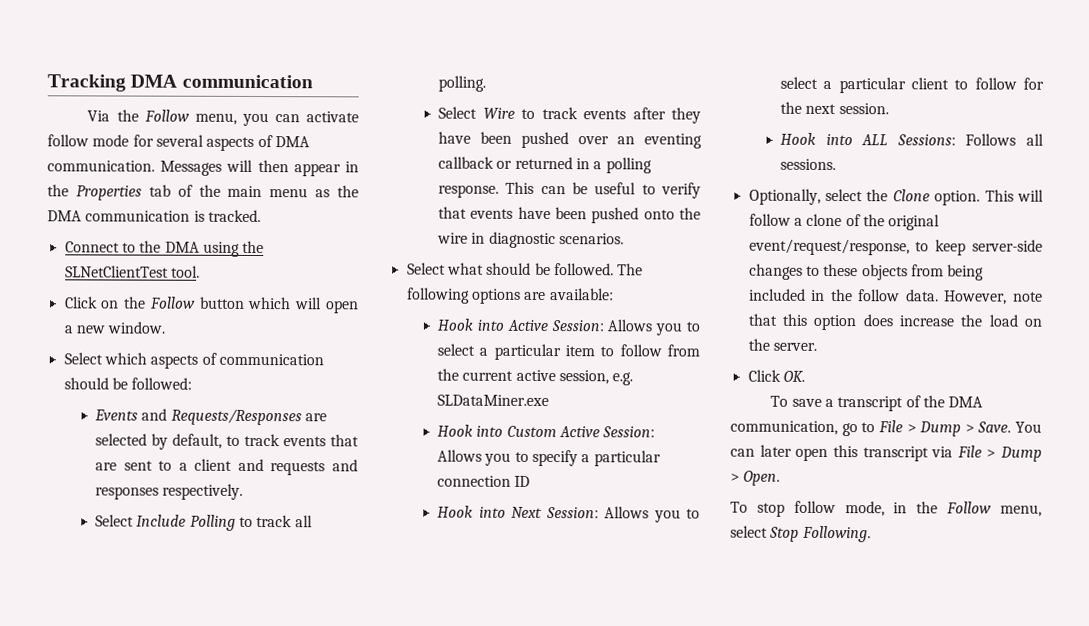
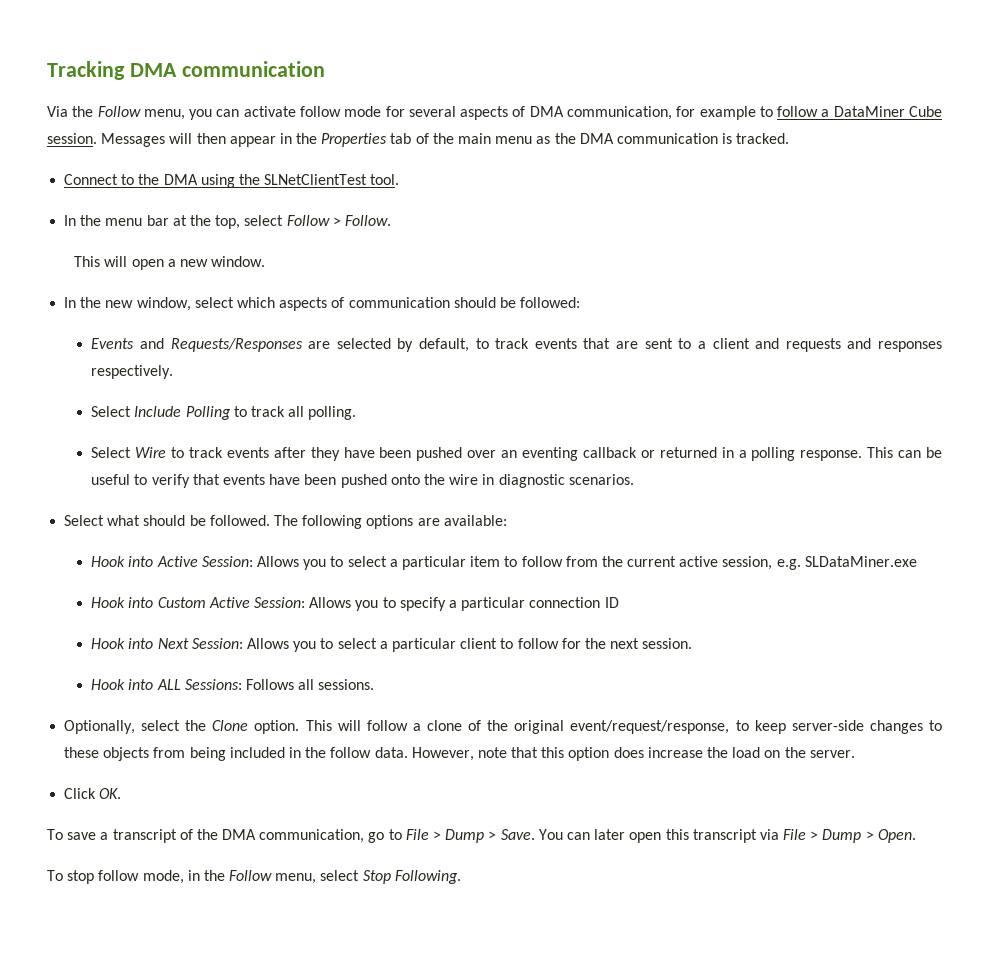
- Via the Follow menu, you can activate follow mode for several aspects of DMA communication.
+ Via the Follow menu, you can activate follow mode for several aspects of DMA communication, for example to follow a DataMiner Cube session.
- Click on the Follow button which will open a new window.
+ In the menu bar at the top, select Follow > Follow.
+ This will open a new window.
- Select which aspects of communication should be followed:
+ In the new window, select which aspects of communication should be followed:

